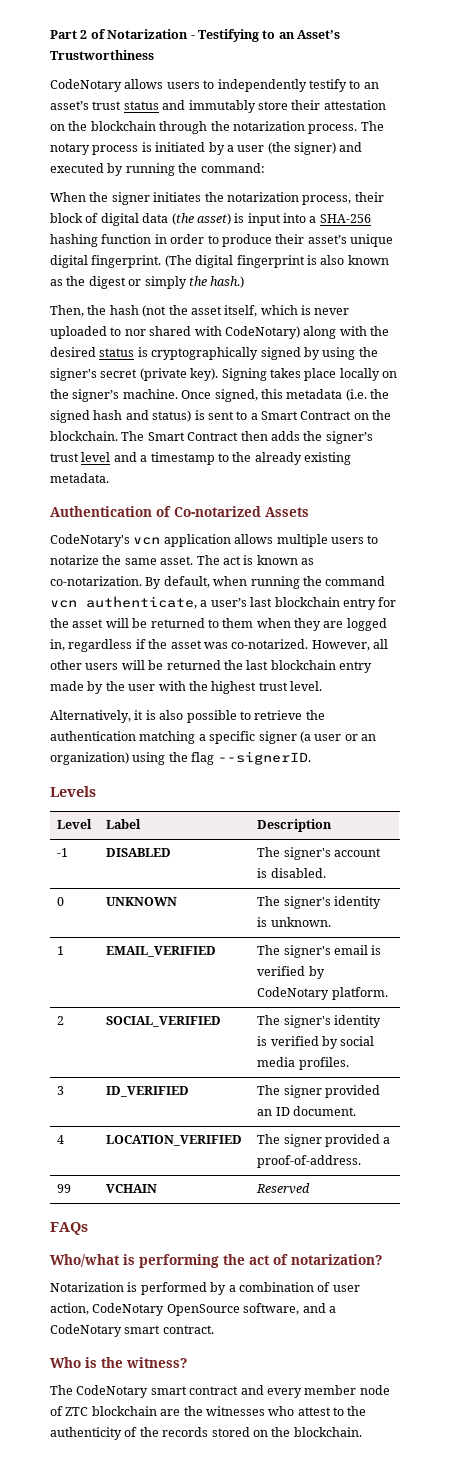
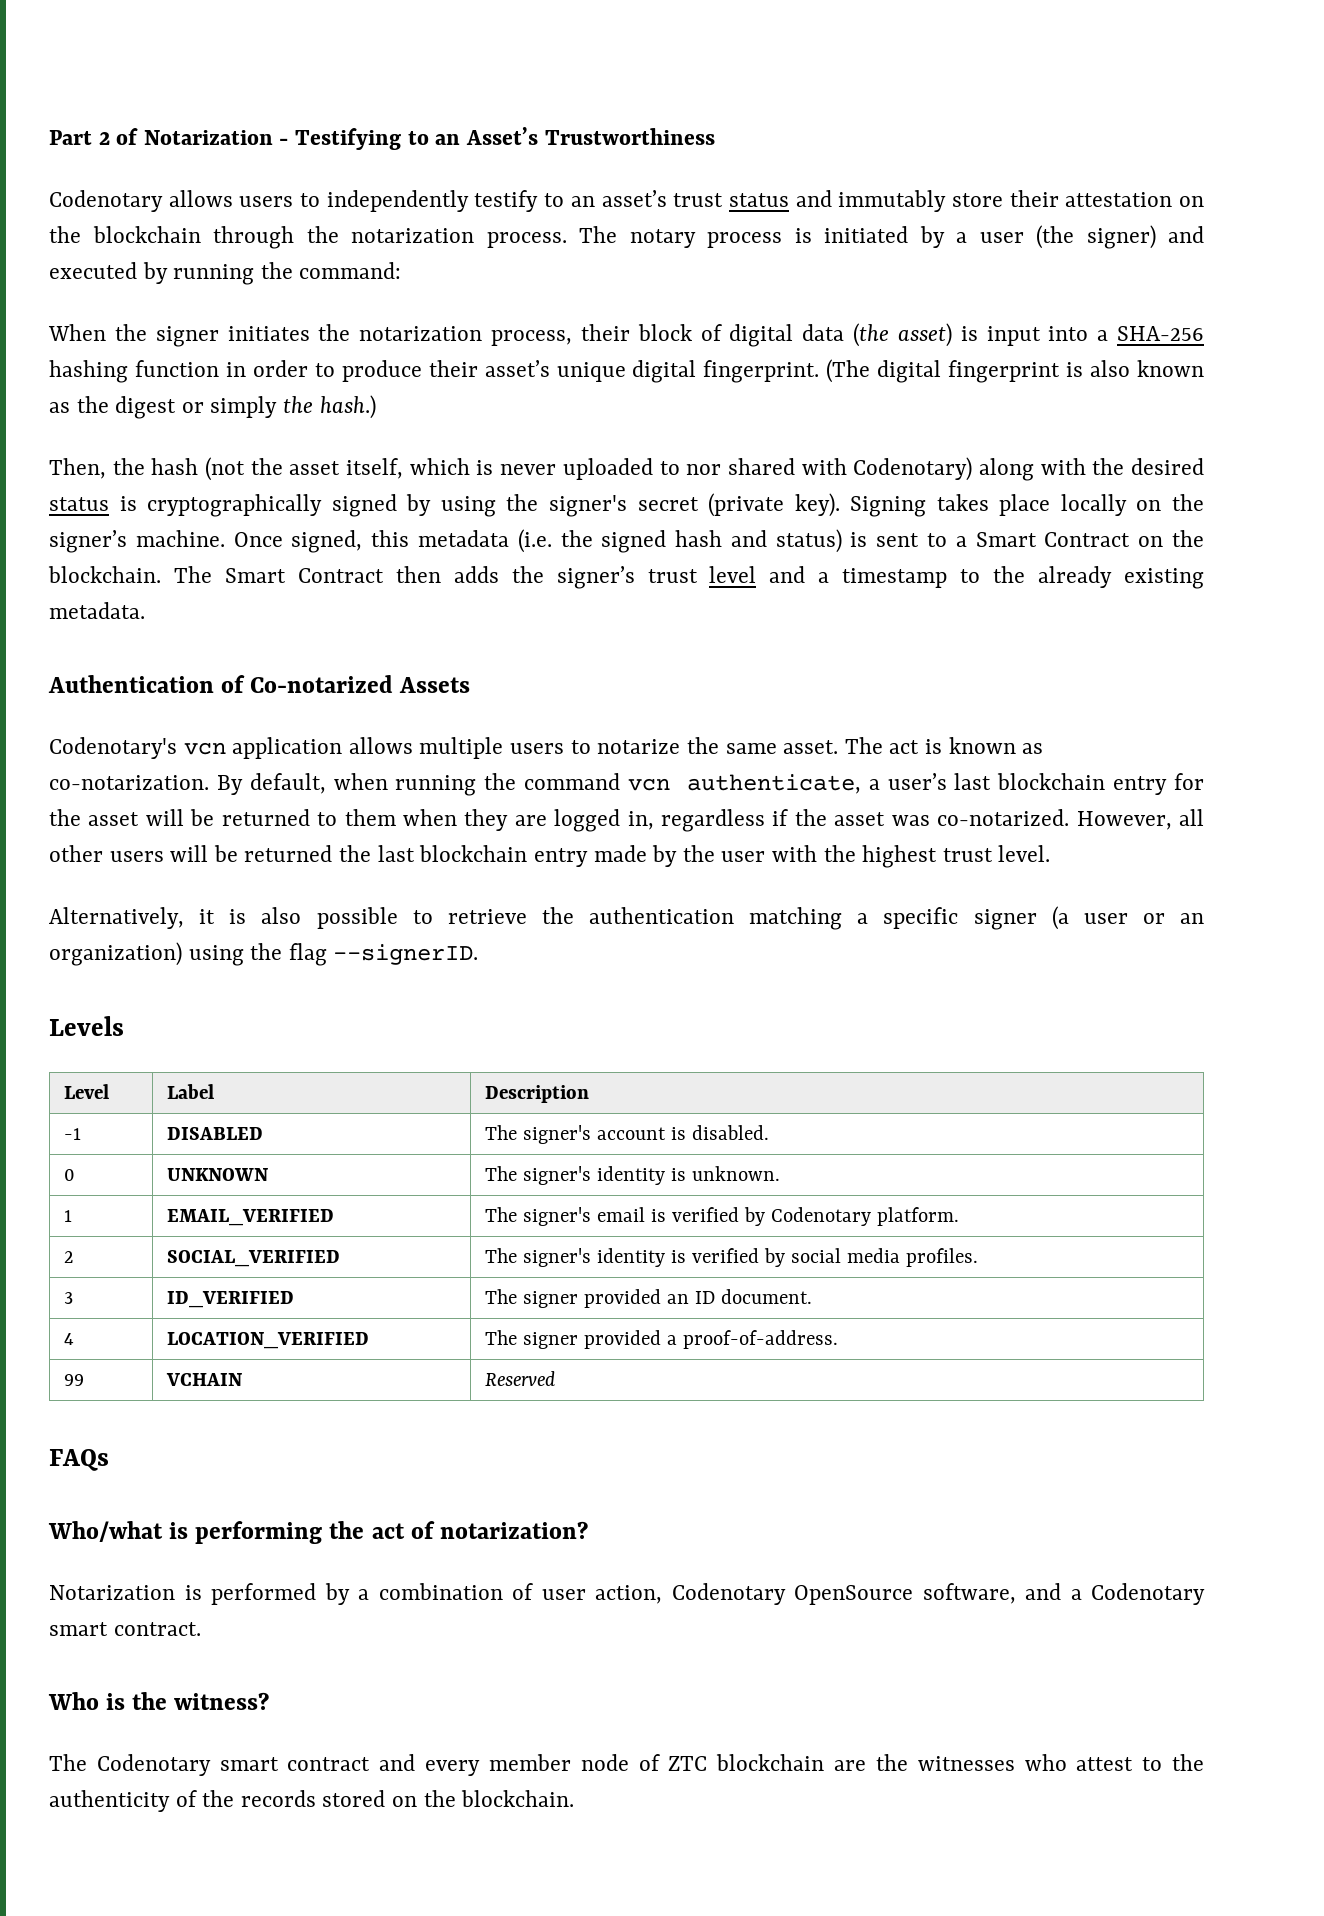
- CodeNotary allows users to independently testify to an asset’s trust status and immutably store their attestation on the blockchain through the notarization process.
+ Codenotary allows users to independently testify to an asset’s trust status and immutably store their attestation on the blockchain through the notarization process.
- Then, the hash (not the asset itself, which is never uploaded to nor shared with CodeNotary) along with the desired status is cryptographically signed by using the signer's secret (private key).
+ Then, the hash (not the asset itself, which is never uploaded to nor shared with Codenotary) along with the desired status is cryptographically signed by using the signer's secret (private key).
- CodeNotary's vcn application allows multiple users to notarize the same asset.
+ Codenotary's vcn application allows multiple users to notarize the same asset.
- 1 | EMAIL_VERIFIED | The signer's email is verified by CodeNotary platform.
+ 1 | EMAIL_VERIFIED | The signer's email is verified by Codenotary platform.
- Notarization is performed by a combination of user action, CodeNotary OpenSource software, and a CodeNotary smart contract.
+ Notarization is performed by a combination of user action, Codenotary OpenSource software, and a Codenotary smart contract.
- The CodeNotary smart contract and every member node of ZTC blockchain are the witnesses who attest to the authenticity of the records stored on the blockchain.
+ The Codenotary smart contract and every member node of ZTC blockchain are the witnesses who attest to the authenticity of the records stored on the blockchain.

